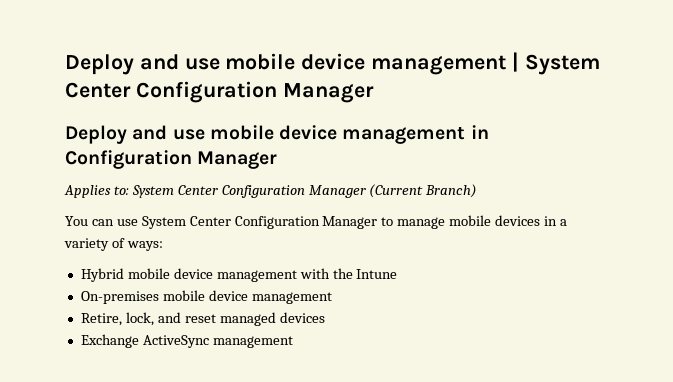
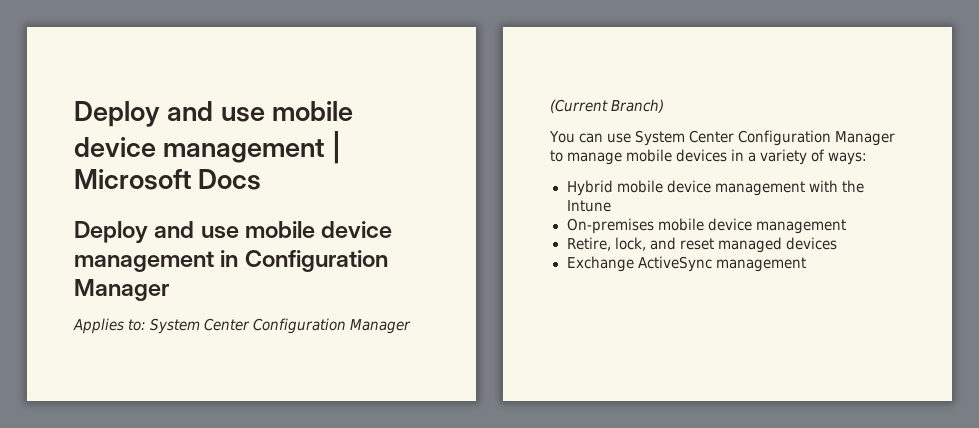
- Deploy and use mobile device management | System Center Configuration Manager
+ Deploy and use mobile device management | Microsoft Docs

